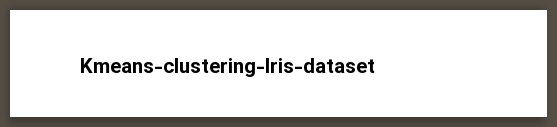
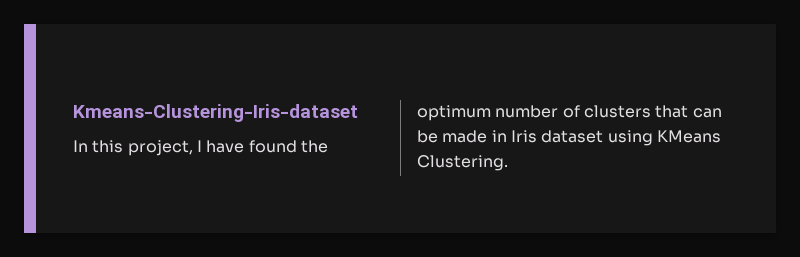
- Kmeans-clustering-Iris-dataset
+ Kmeans-Clustering-Iris-dataset
+ In this project, I have found the optimum number of clusters that can be made in Iris dataset using KMeans Clustering.

